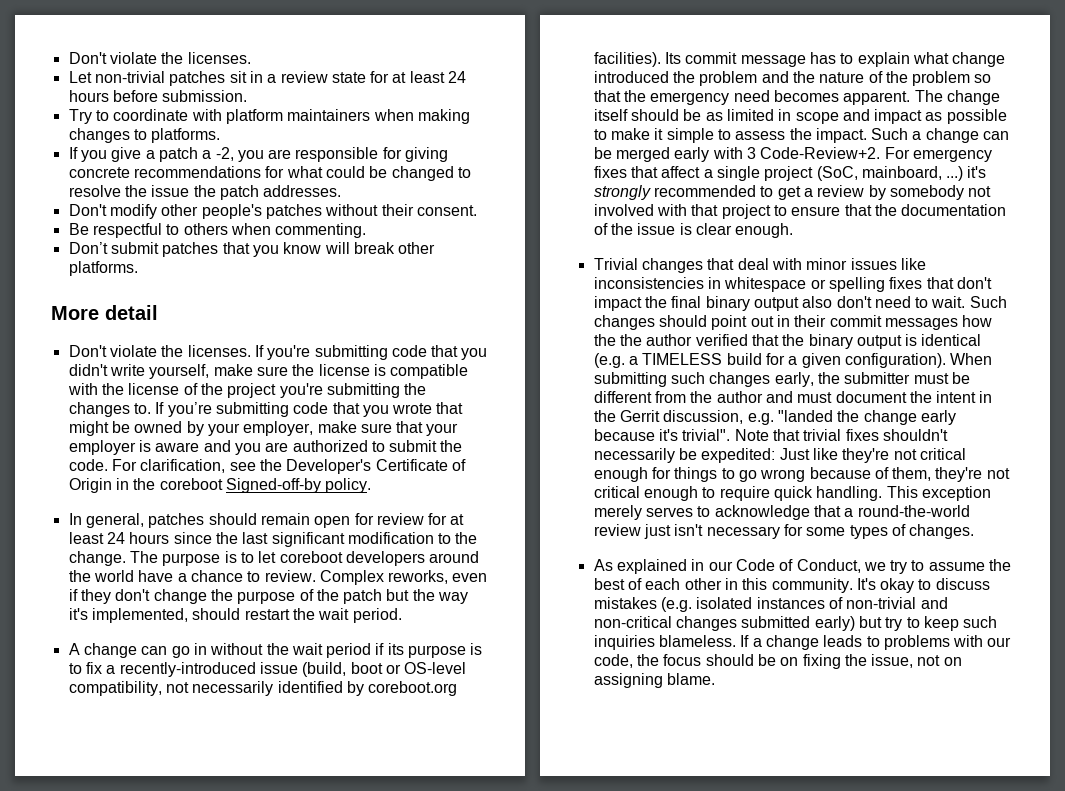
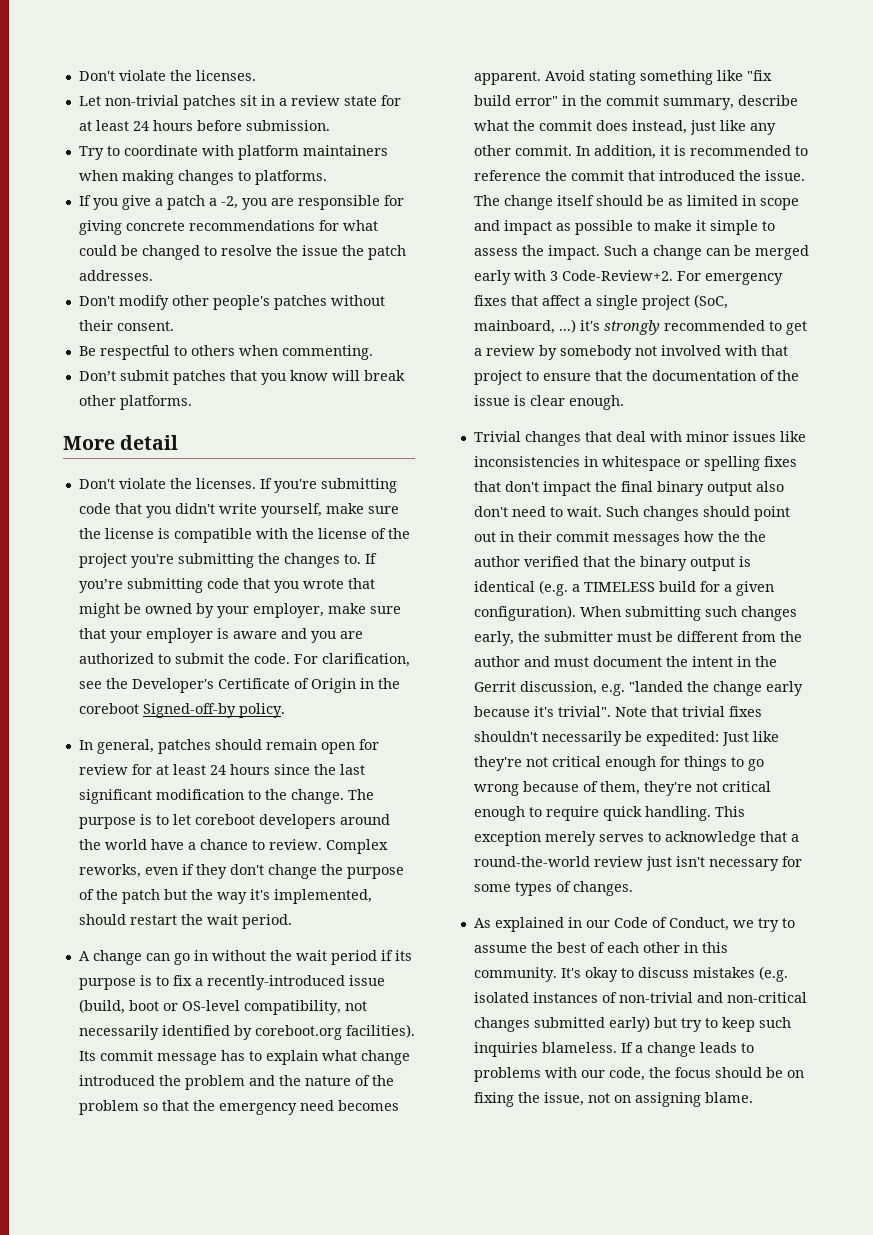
+ Avoid stating something like "fix build error" in the commit summary, describe what the commit does instead, just like any other commit. In addition, it is recommended to reference the commit that introduced the issue.

